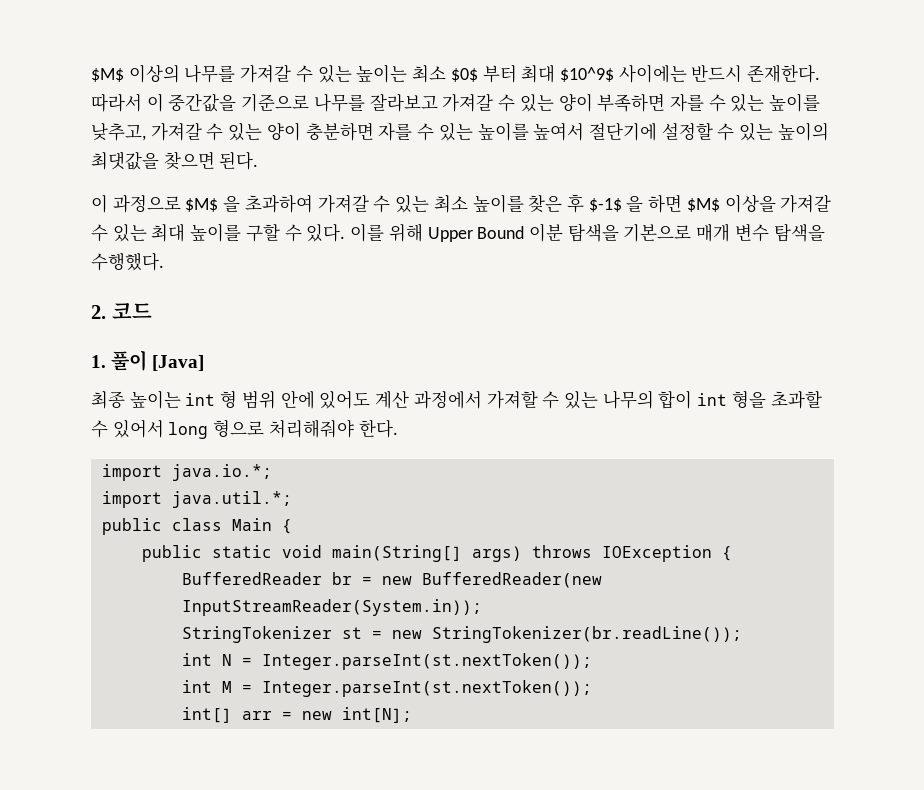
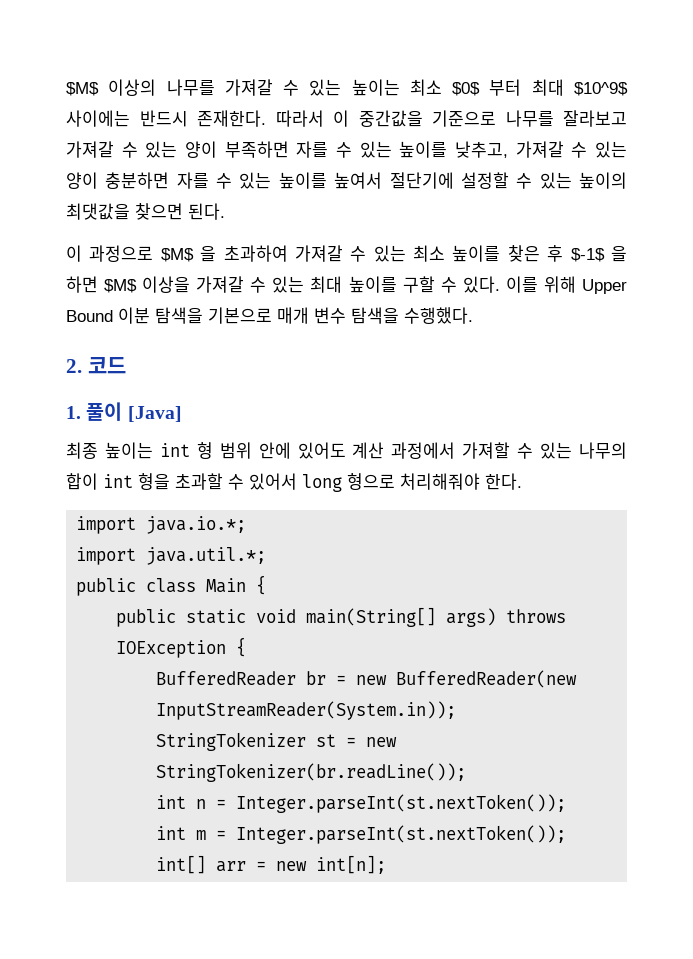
- int N = Integer.parseInt(st.nextToken());
+ int n = Integer.parseInt(st.nextToken());
- int M = Integer.parseInt(st.nextToken());
+ int m = Integer.parseInt(st.nextToken());
- int[] arr = new int[N];
+ int[] arr = new int[n];

